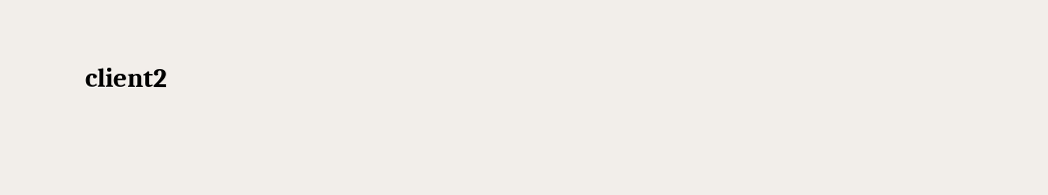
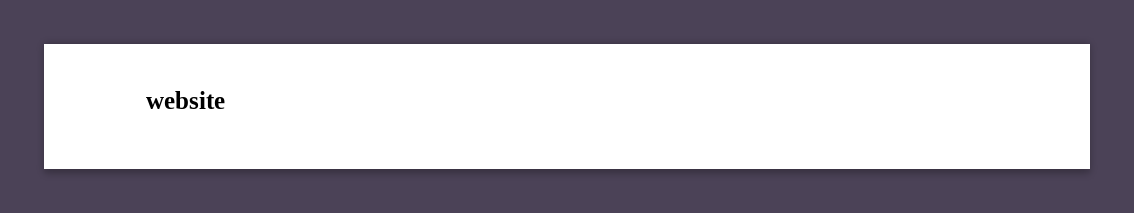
- client2
+ website

